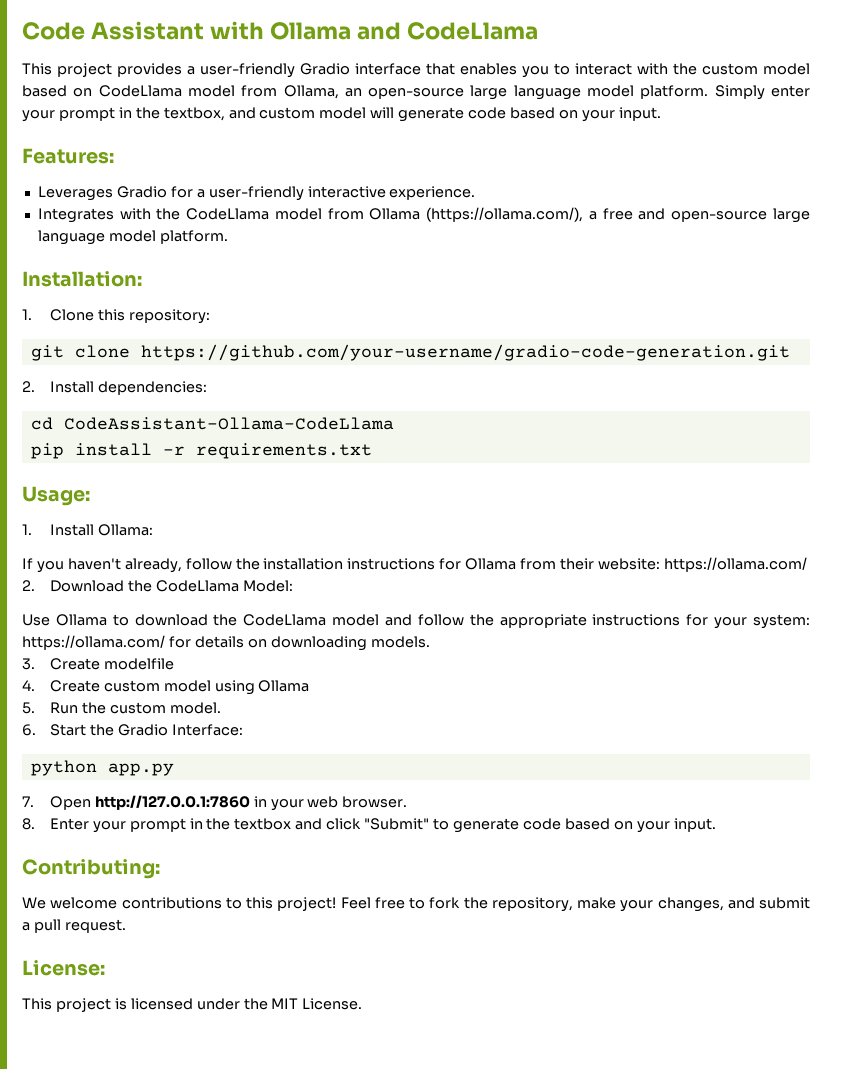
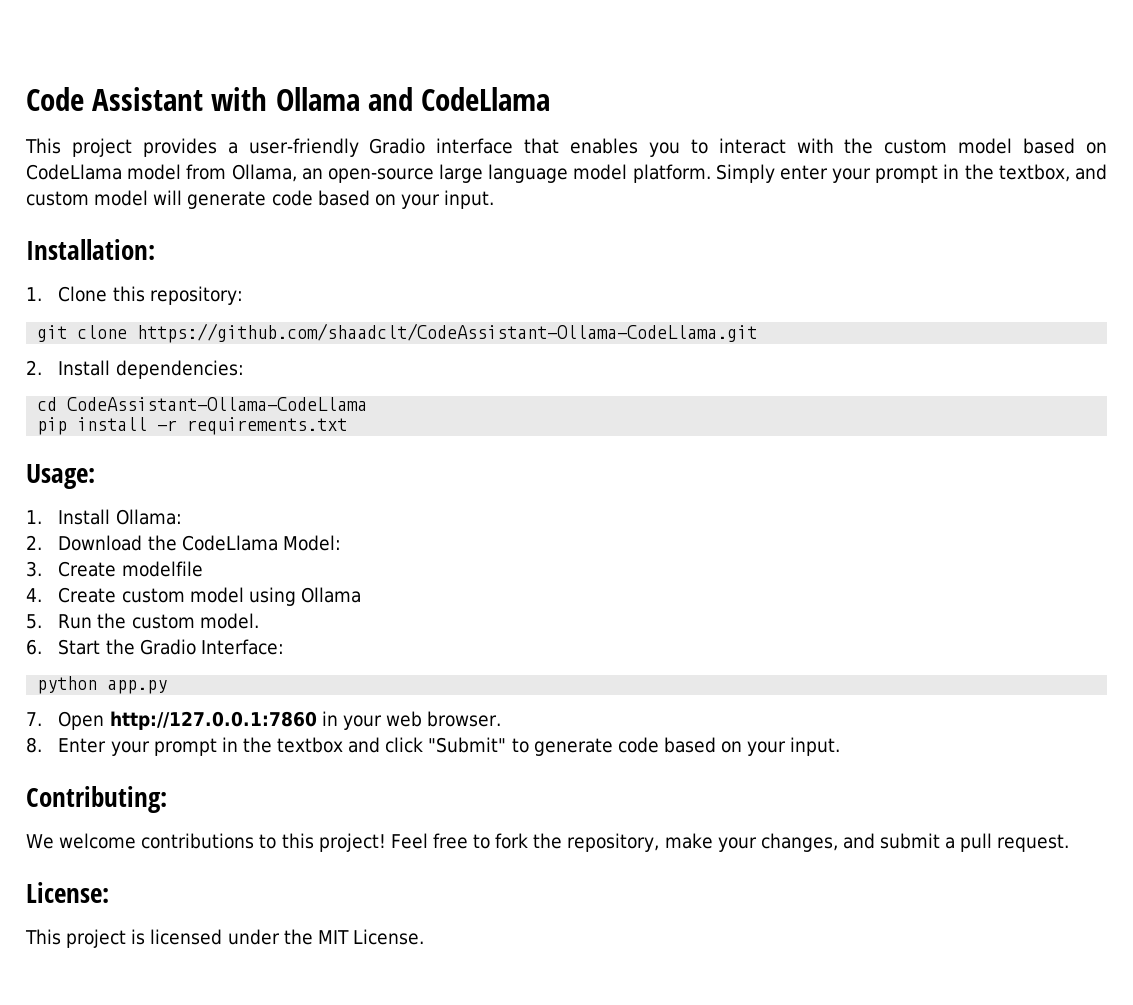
- Features:
- Leverages Gradio for a user-friendly interactive experience.
- Integrates with the CodeLlama model from Ollama (https://ollama.com/), a free and open-source large language model platform.
- git clone https://github.com/your-username/gradio-code-generation.git
+ git clone https://github.com/shaadclt/CodeAssistant-Ollama-CodeLlama.git
- If you haven't already, follow the installation instructions for Ollama from their website: https://ollama.com/
- Use Ollama to download the CodeLlama model and follow the appropriate instructions for your system: https://ollama.com/ for details on downloading models.

